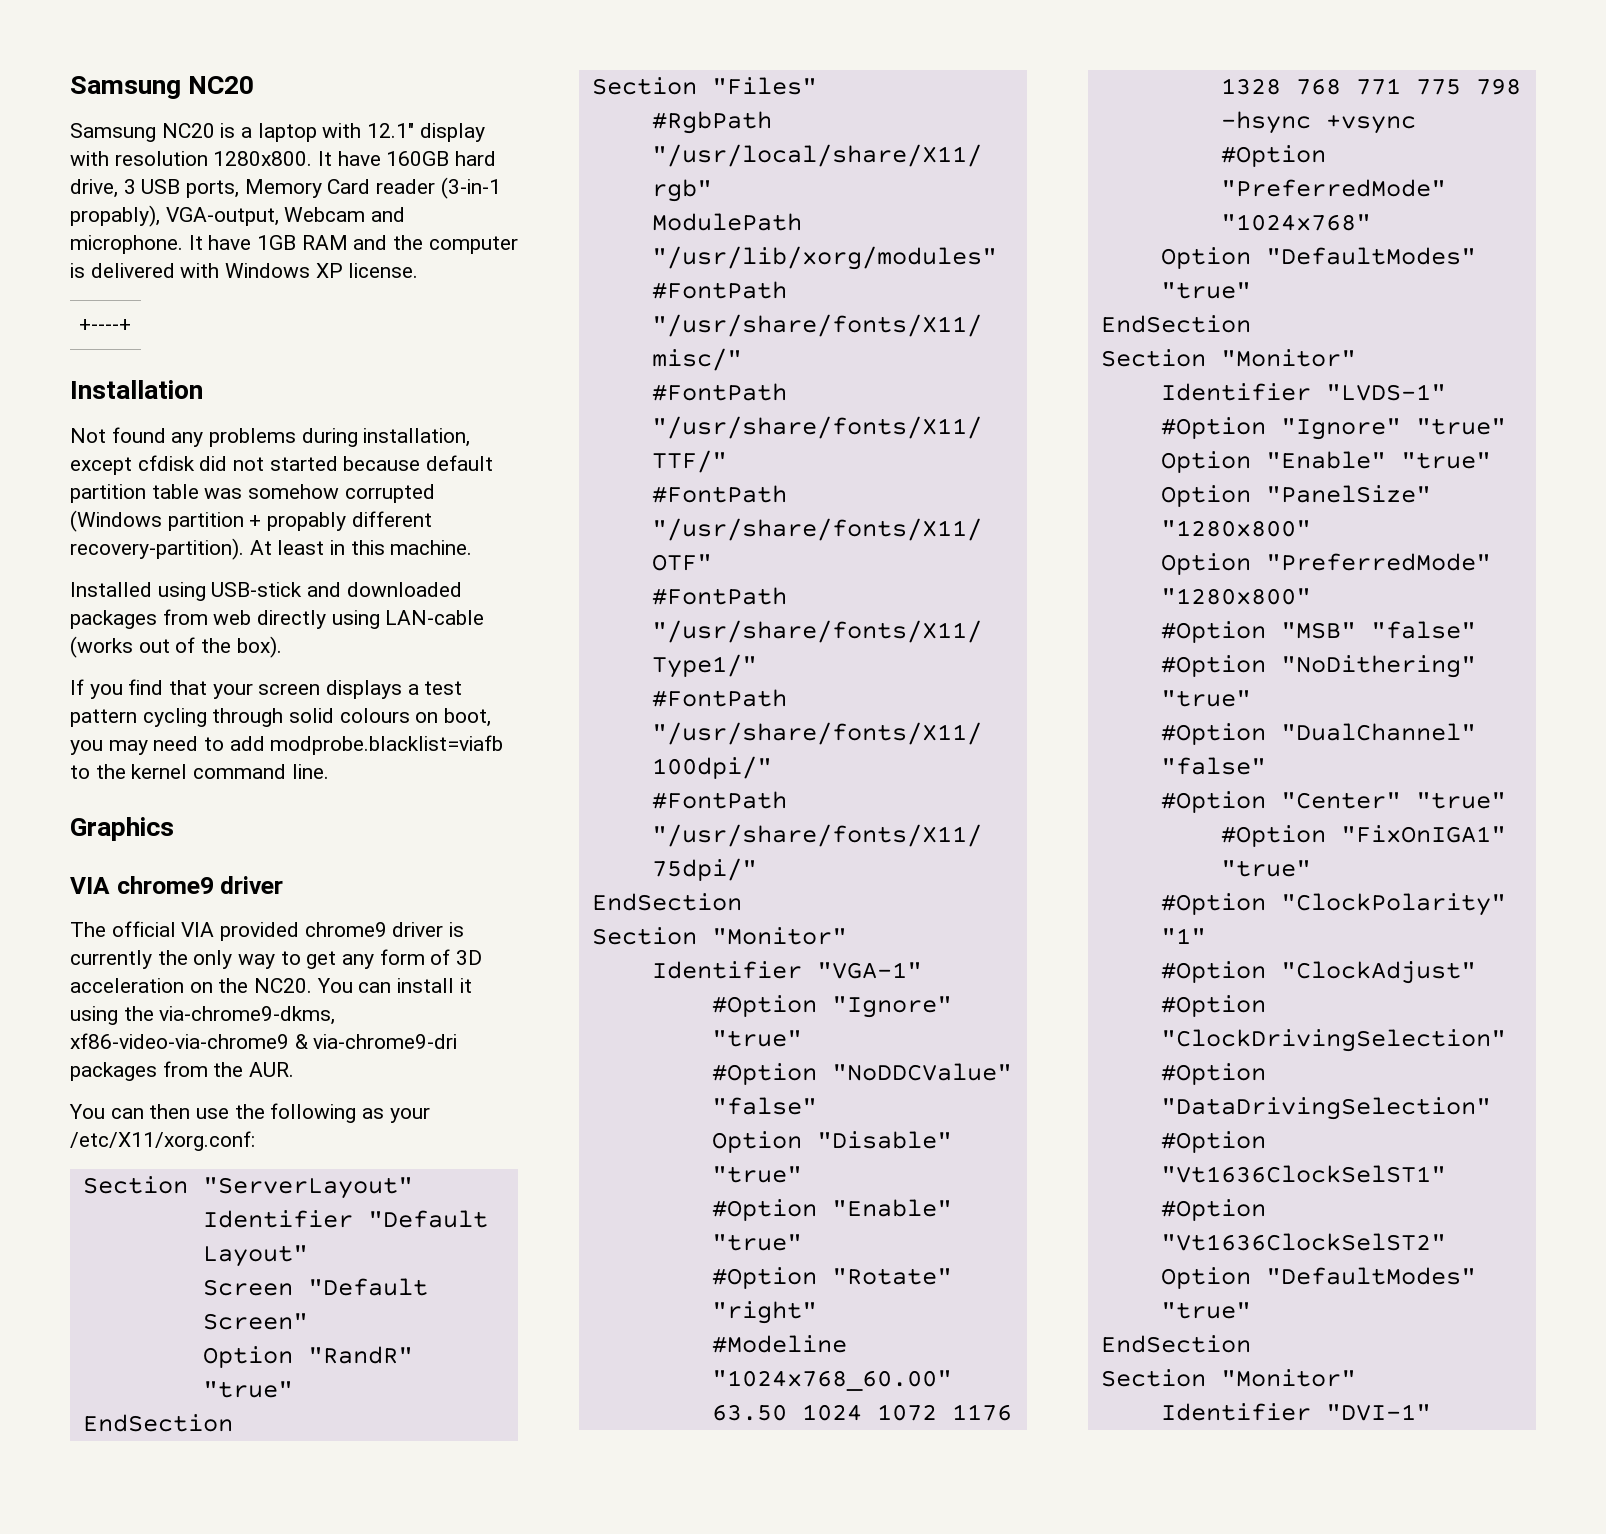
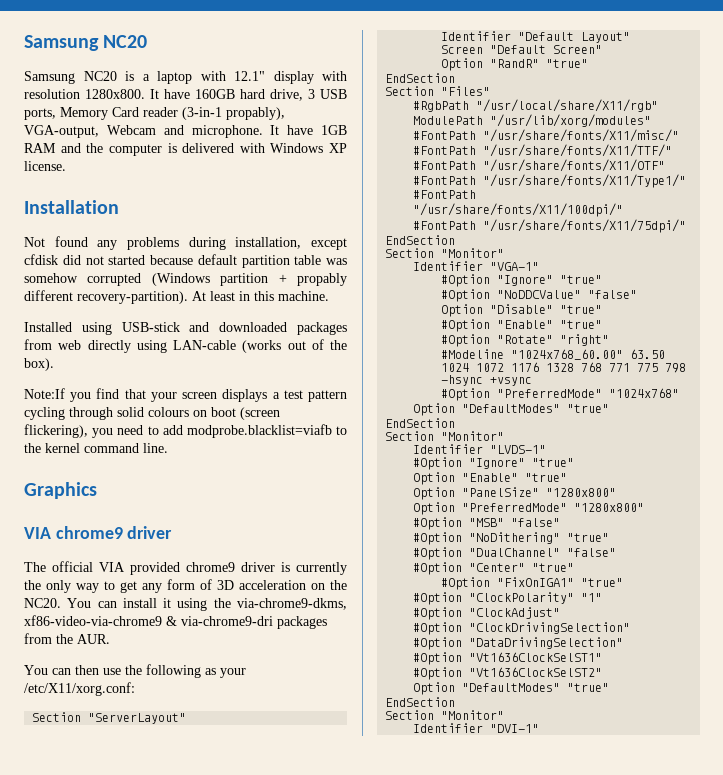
- +----+
- If you find that your screen displays a test pattern cycling through solid colours on boot, you may need to add modprobe.blacklist=viafb to the kernel command line.
+ Note:If you find that your screen displays a test pattern cycling through solid colours on boot (screen flickering), you need to add modprobe.blacklist=viafb to the kernel command line.

